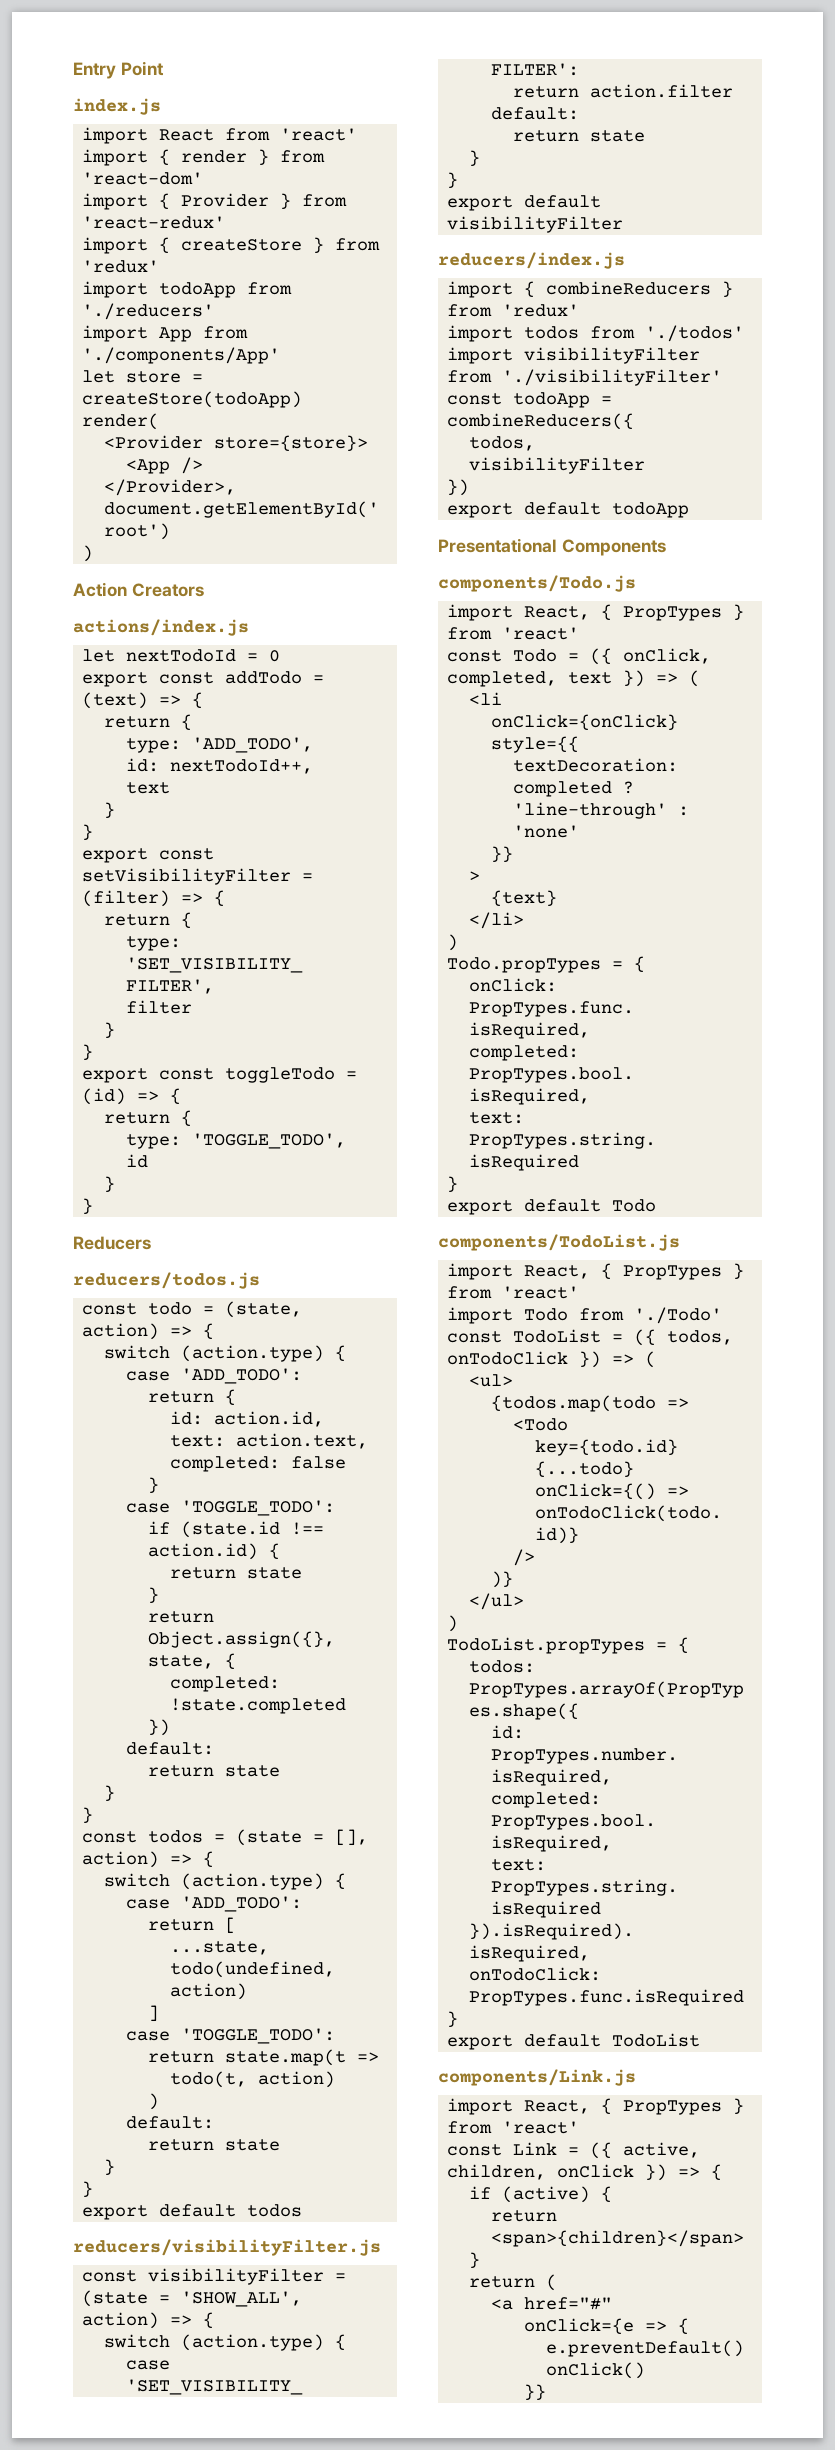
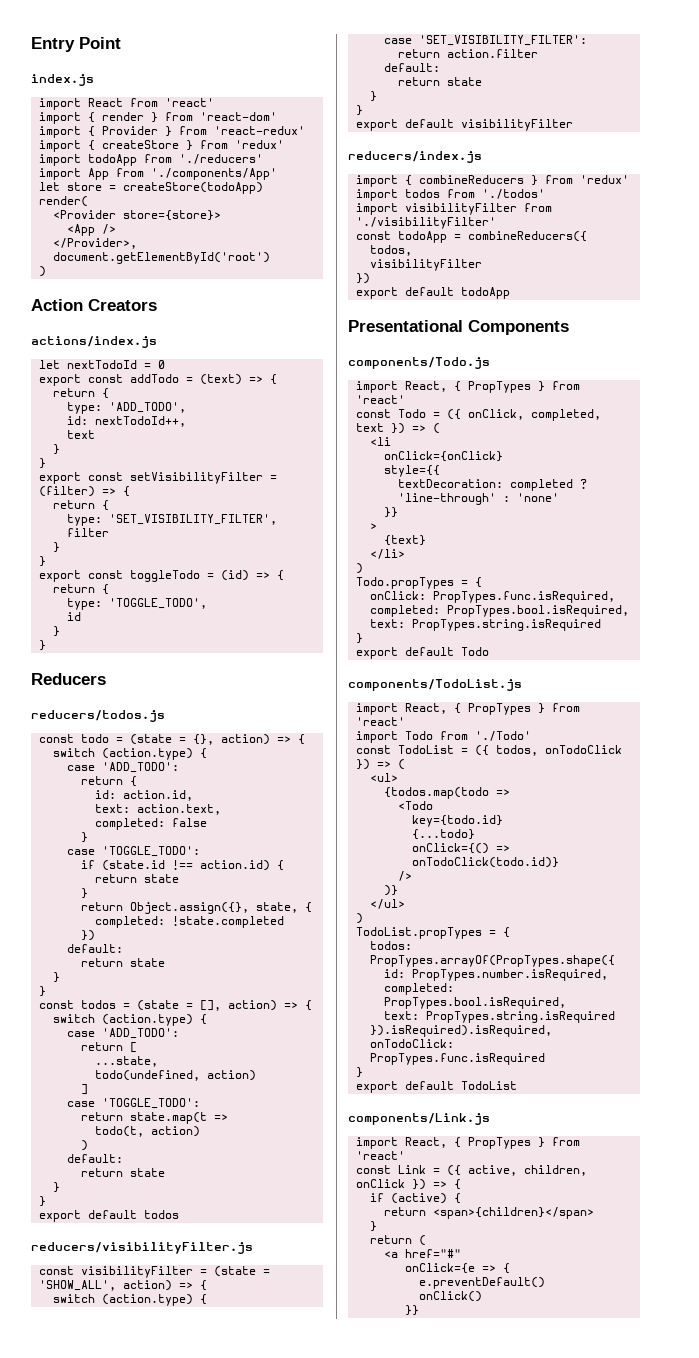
- const todo = (state, action) => {
+ const todo = (state = {}, action) => {

